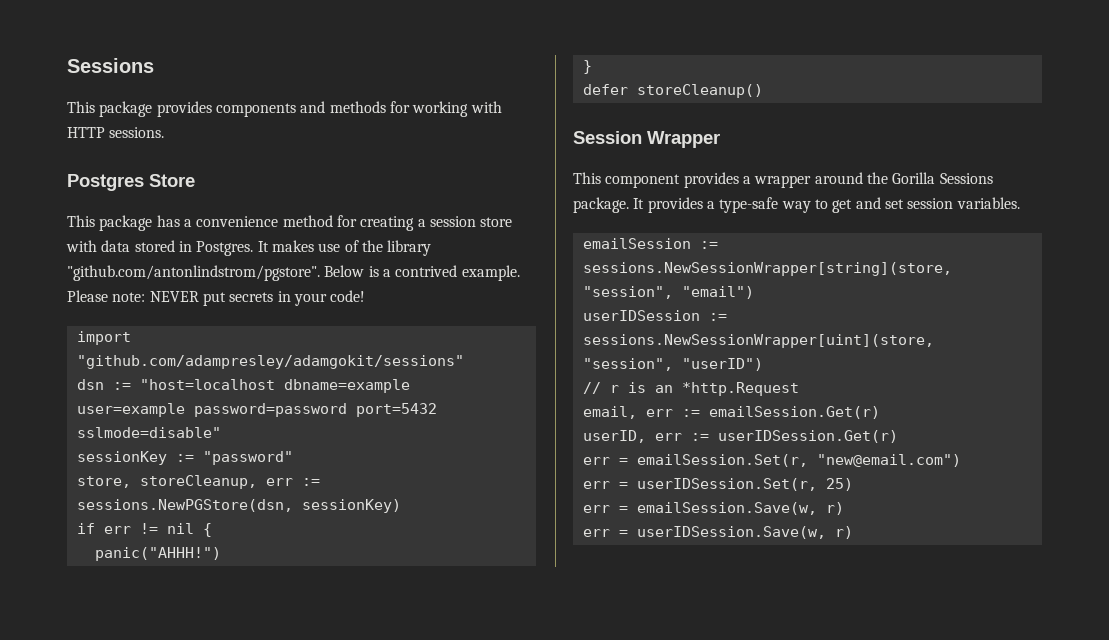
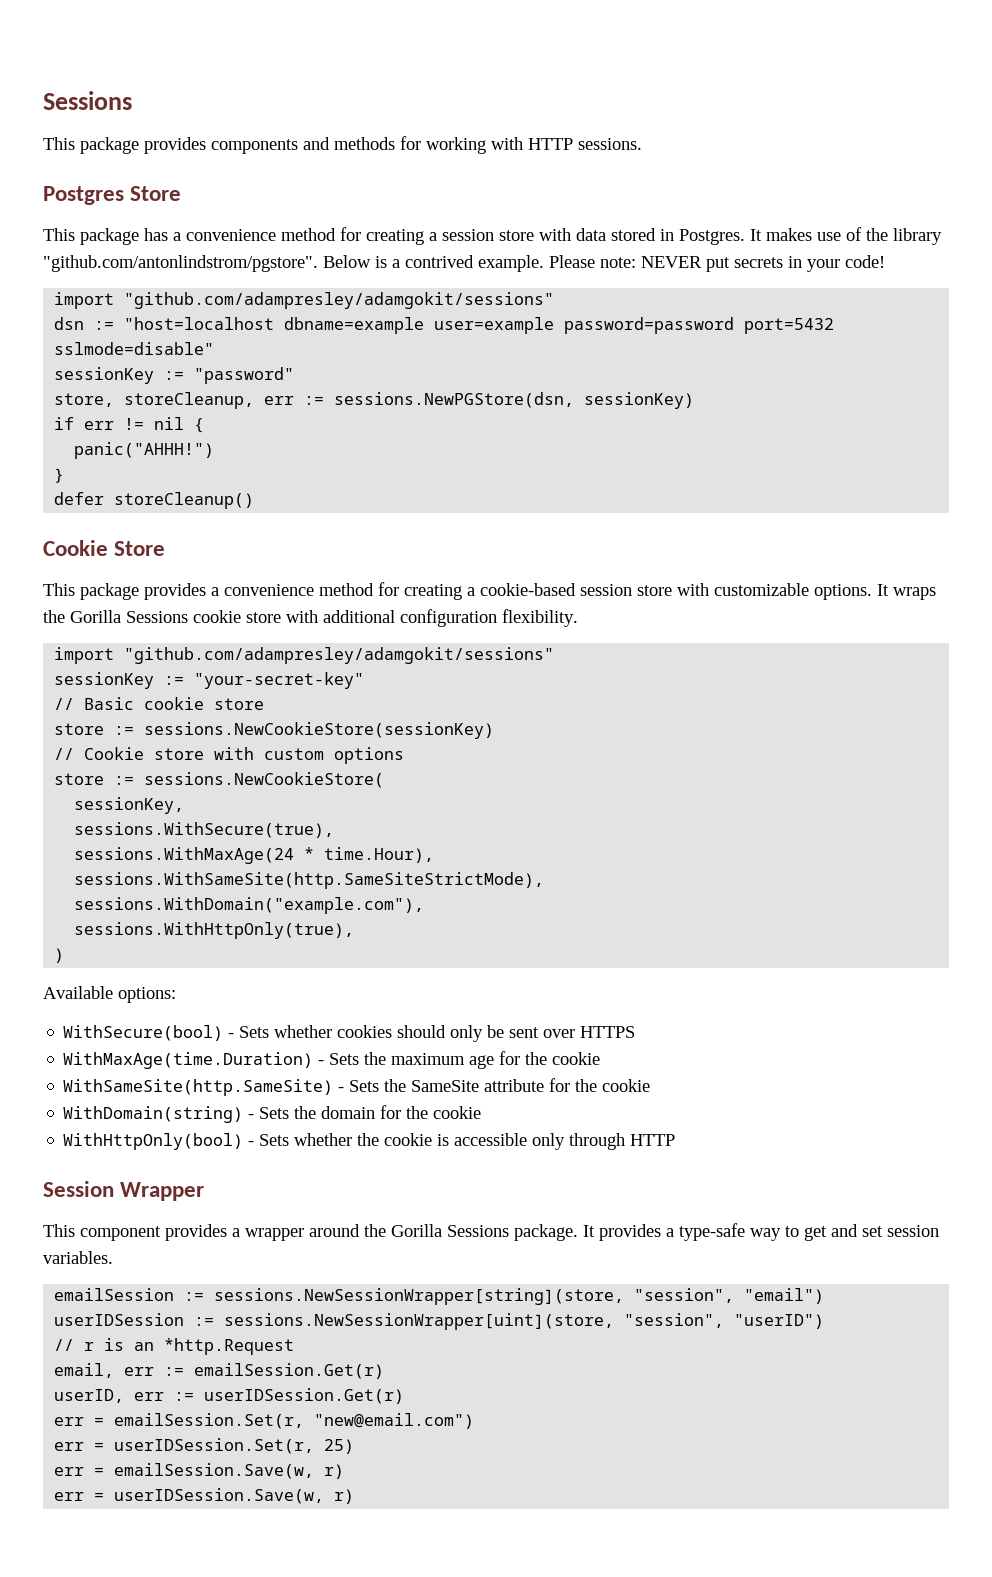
+ Cookie Store
+ This package provides a convenience method for creating a cookie-based session store with customizable options. It wraps the Gorilla Sessions cookie store with additional configuration flexibility.
+ import "github.com/adampresley/adamgokit/sessions"
+ sessionKey := "your-secret-key"
+ // Basic cookie store
+ store := sessions.NewCookieStore(sessionKey)
+ // Cookie store with custom options
+ store := sessions.NewCookieStore(
+ sessionKey,
+ sessions.WithSecure(true),
+ sessions.WithMaxAge(24 * time.Hour),
+ sessions.WithSameSite(http.SameSiteStrictMode),
+ sessions.WithDomain("example.com"),
+ sessions.WithHttpOnly(true),
+ )
+ Available options:
+ WithSecure(bool) - Sets whether cookies should only be sent over HTTPS
+ WithMaxAge(time.Duration) - Sets the maximum age for the cookie
+ WithSameSite(http.SameSite) - Sets the SameSite attribute for the cookie
+ WithDomain(string) - Sets the domain for the cookie
+ WithHttpOnly(bool) - Sets whether the cookie is accessible only through HTTP

